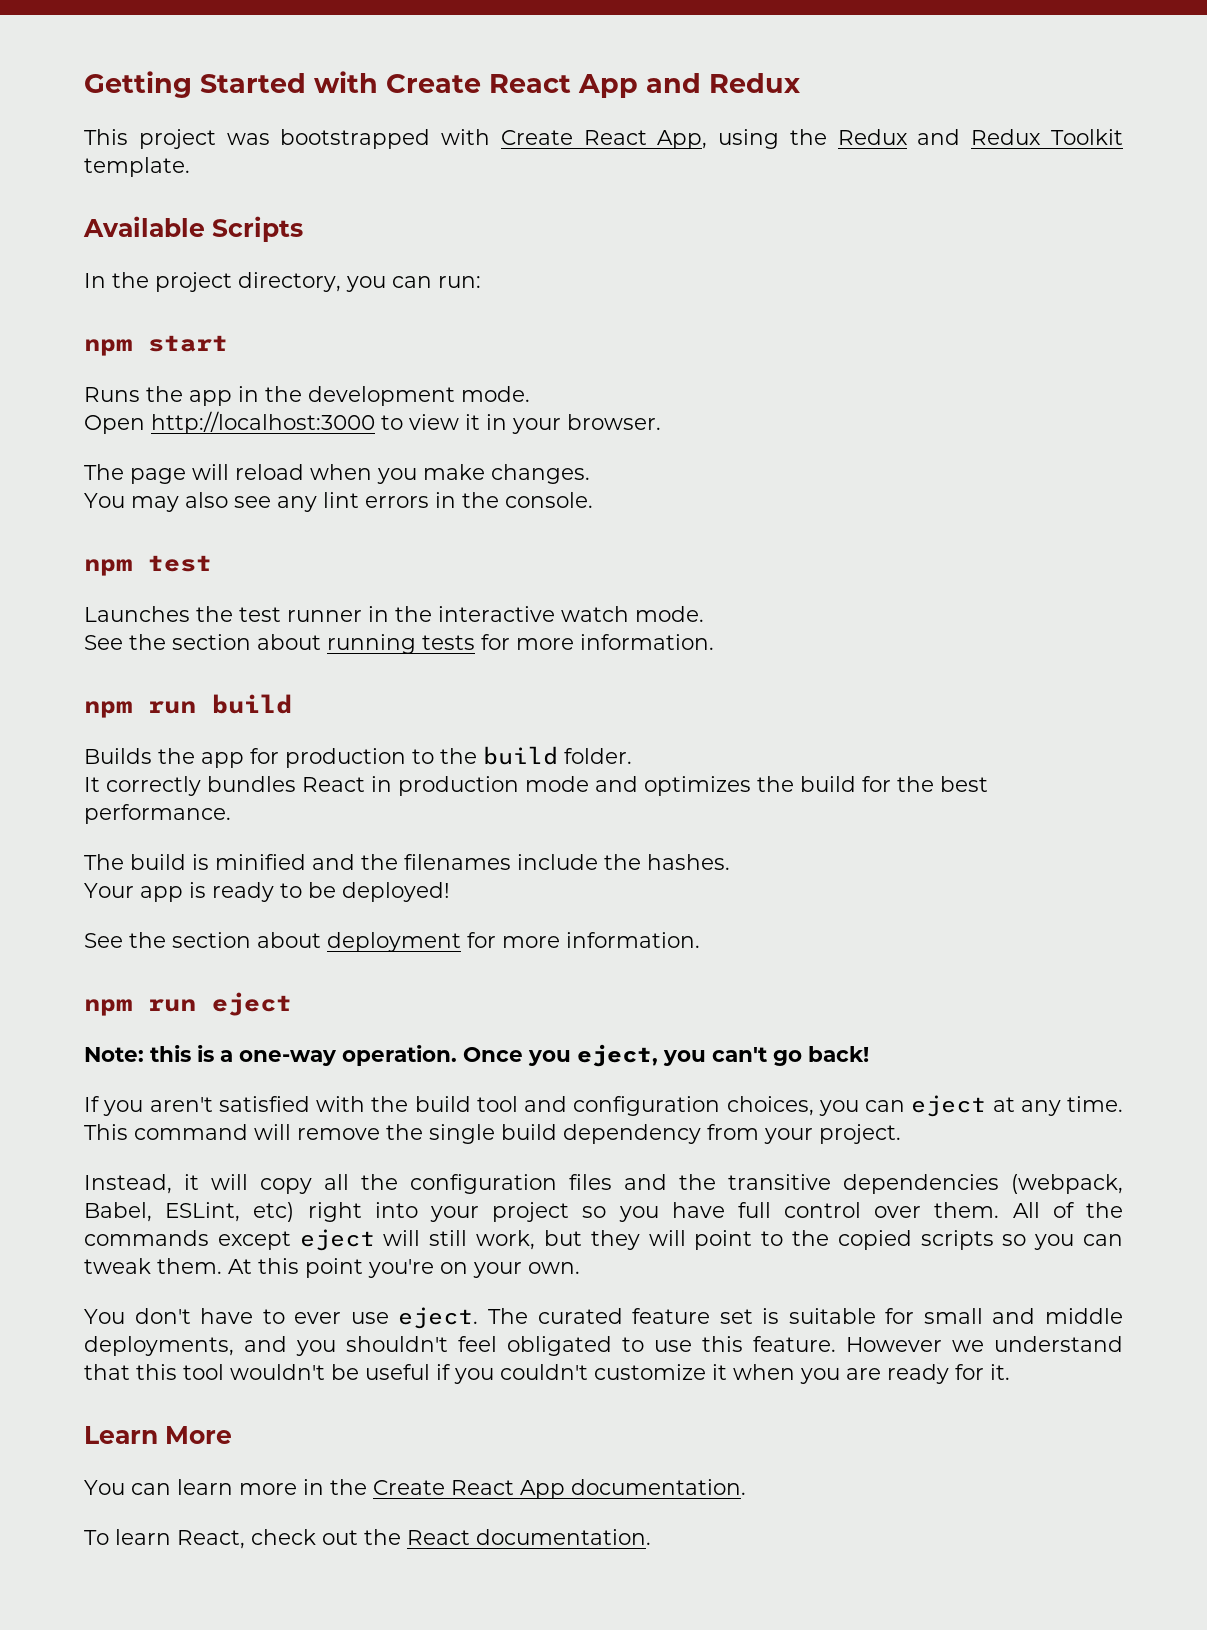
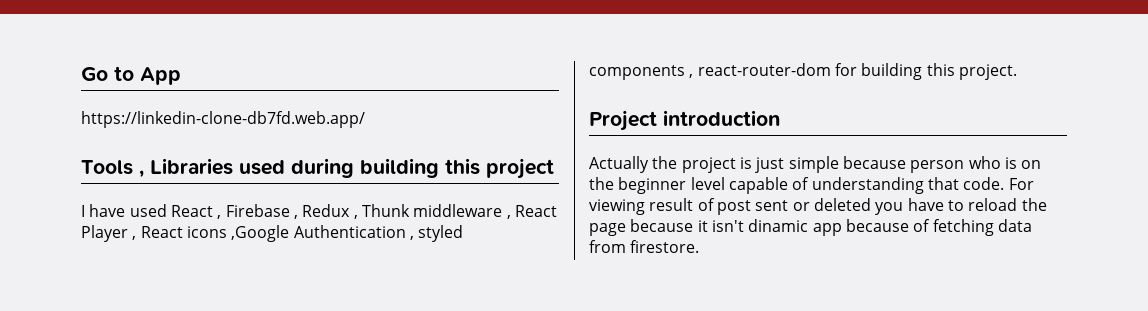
- Getting Started with Create React App and Redux
- This project was bootstrapped with Create React App, using the Redux and Redux Toolkit template.
- Available Scripts
- In the project directory, you can run:
- npm start
- Runs the app in the development mode.
- Open http://localhost:3000 to view it in your browser.
- The page will reload when you make changes.
- You may also see any lint errors in the console.
- npm test
- Launches the test runner in the interactive watch mode.
- See the section about running tests for more information.
- npm run build
- Builds the app for production to the build folder.
- It correctly bundles React in production mode and optimizes the build for the best performance.
- The build is minified and the filenames include the hashes.
- Your app is ready to be deployed!
- See the section about deployment for more information.
- npm run eject
- Note: this is a one-way operation. Once you eject, you can't go back!
- If you aren't satisfied with the build tool and configuration choices, you can eject at any time. This command will remove the single build dependency from your project.
- Instead, it will copy all the configuration files and the transitive dependencies (webpack, Babel, ESLint, etc) right into your project so you have full control over them. All of the commands except eject will still work, but they will point to the copied scripts so you can tweak them. At this point you're on your own.
- You don't have to ever use eject. The curated feature set is suitable for small and middle deployments, and you shouldn't feel obligated to use this feature. However we understand that this tool wouldn't be useful if you couldn't customize it when you are ready for it.
- Learn More
- You can learn more in the Create React App documentation.
- To learn React, check out the React documentation.
+ Go to App
+ https://linkedin-clone-db7fd.web.app/
+ Tools , Libraries used during building this project
+ I have used React , Firebase , Redux , Thunk middleware , React Player , React icons ,Google Authentication , styled components , react-router-dom for building this project.
+ Project introduction
+ Actually the project is just simple because person who is on the beginner level capable of understanding that code. For viewing result of post sent or deleted you have to reload the page because it isn't dinamic app because of fetching data from firestore.

